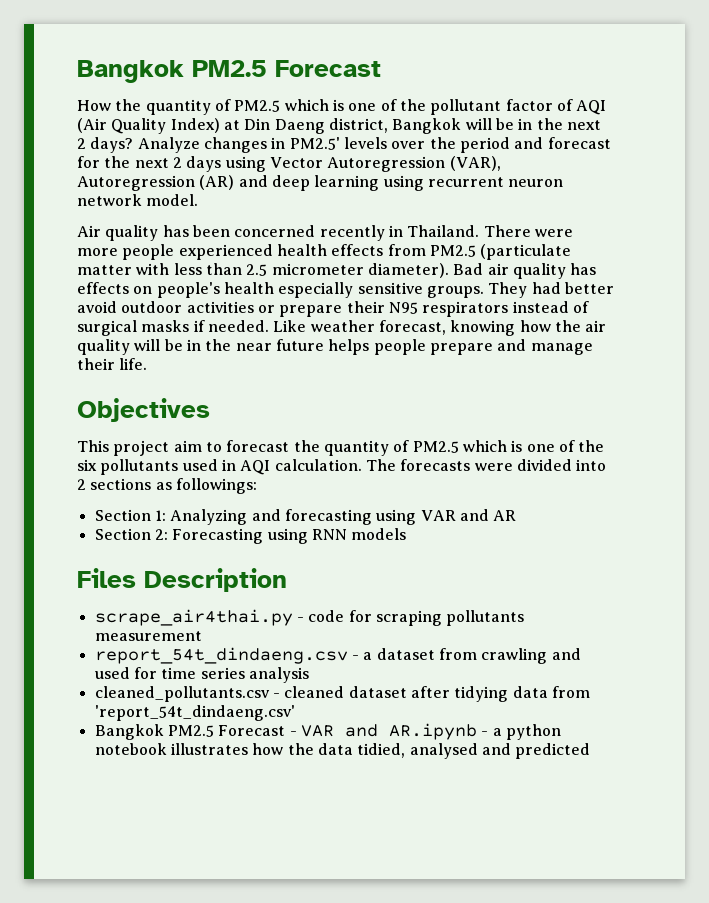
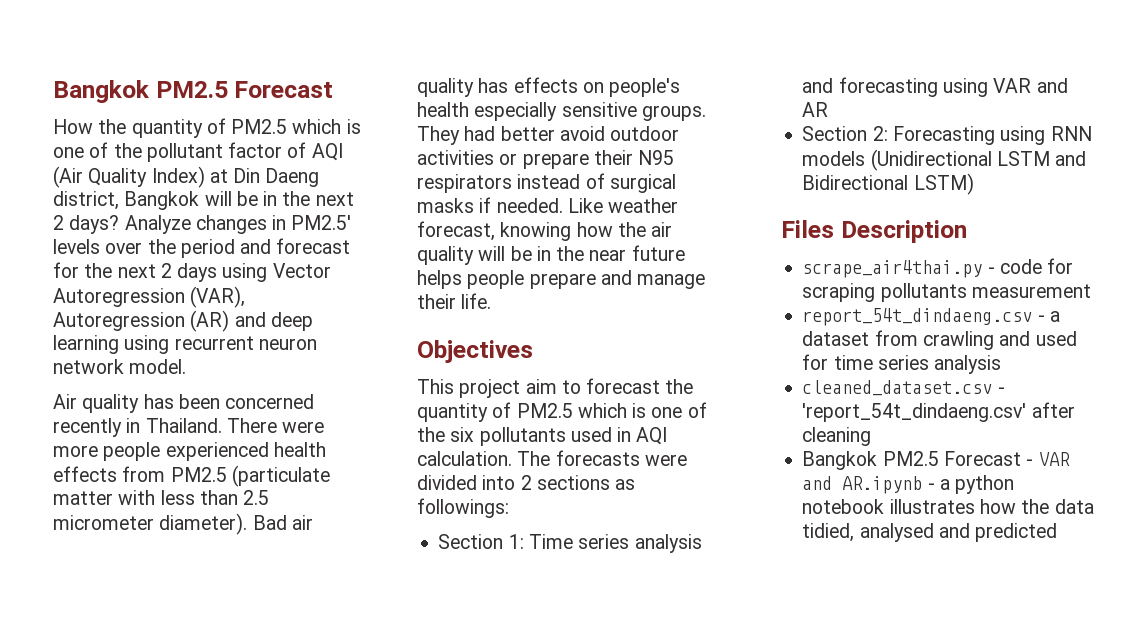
- Section 1: Analyzing and forecasting using VAR and AR
+ Section 1: Time series analysis and forecasting using VAR and AR
- Section 2: Forecasting using RNN models
+ Section 2: Forecasting using RNN models (Unidirectional LSTM and Bidirectional LSTM)
- cleaned_pollutants.csv - cleaned dataset after tidying data from 'report_54t_dindaeng.csv'
+ cleaned_dataset.csv - 'report_54t_dindaeng.csv' after cleaning

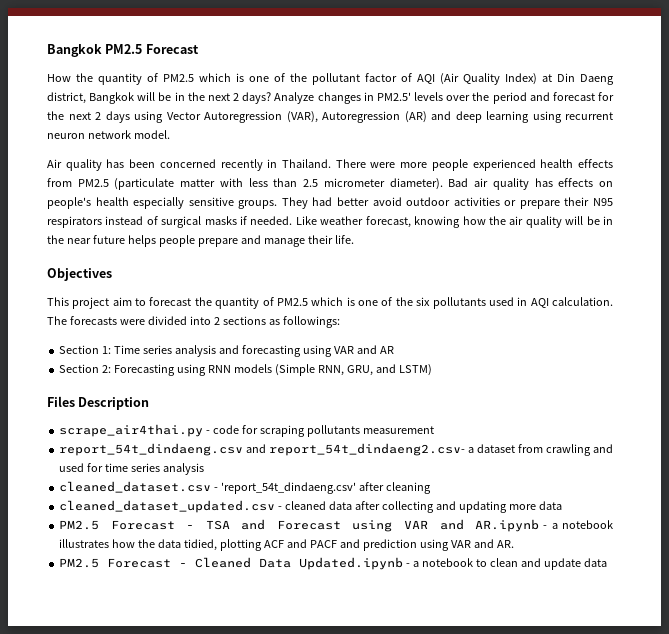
- Section 2: Forecasting using RNN models (Unidirectional LSTM and Bidirectional LSTM)
+ Section 2: Forecasting using RNN models (Simple RNN, GRU, and LSTM)
- report_54t_dindaeng.csv - a dataset from crawling and used for time series analysis
+ report_54t_dindaeng.csv and report_54t_dindaeng2.csv- a dataset from crawling and used for time series analysis
- Bangkok PM2.5 Forecast - VAR and AR.ipynb - a python notebook illustrates how the data tidied, analysed and predicted
+ cleaned_dataset_updated.csv - cleaned data after collecting and updating more data
+ PM2.5 Forecast - TSA and Forecast using VAR and AR.ipynb - a notebook illustrates how the data tidied, plotting ACF and PACF and prediction using VAR and AR.
+ PM2.5 Forecast - Cleaned Data Updated.ipynb - a notebook to clean and update data

